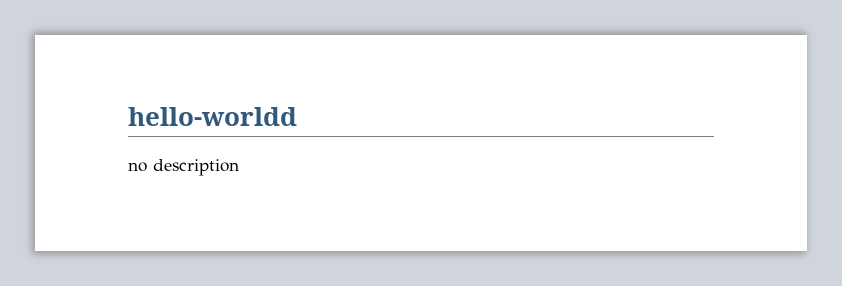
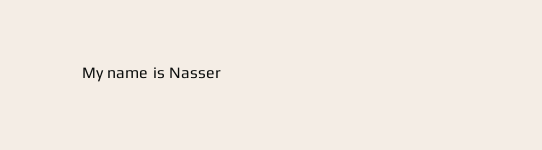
- hello-worldd
- no description
+ My name is Nasser

